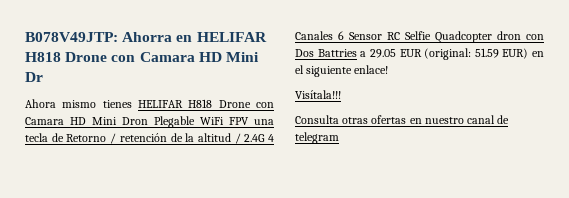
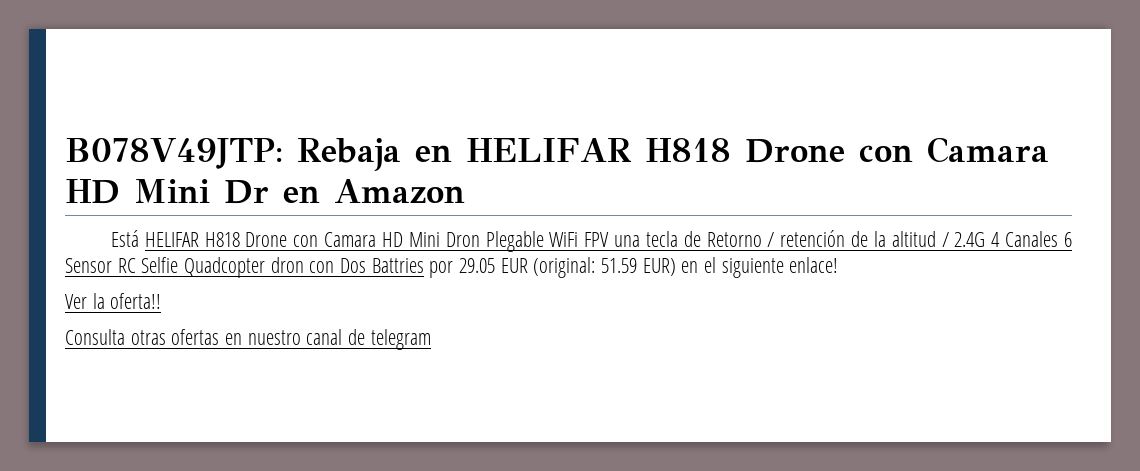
- B078V49JTP: Ahorra en HELIFAR H818 Drone con Camara HD Mini Dr
- Ahora mismo tienes HELIFAR H818 Drone con Camara HD Mini Dron Plegable WiFi FPV una tecla de Retorno / retención de la altitud / 2.4G 4 Canales 6 Sensor RC Selfie Quadcopter dron con Dos Battries a 29.05 EUR (original: 51.59 EUR) en el siguiente enlace!
+ B078V49JTP: Rebaja en HELIFAR H818 Drone con Camara HD Mini Dr en Amazon
+ Está HELIFAR H818 Drone con Camara HD Mini Dron Plegable WiFi FPV una tecla de Retorno / retención de la altitud / 2.4G 4 Canales 6 Sensor RC Selfie Quadcopter dron con Dos Battries por 29.05 EUR (original: 51.59 EUR) en el siguiente enlace!
- Visítala!!!
+ Ver la oferta!!

